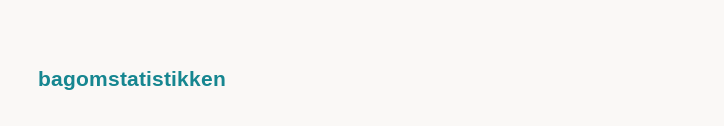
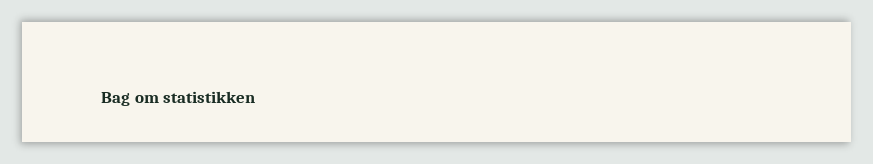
- bagomstatistikken
+ Bag om statistikken

